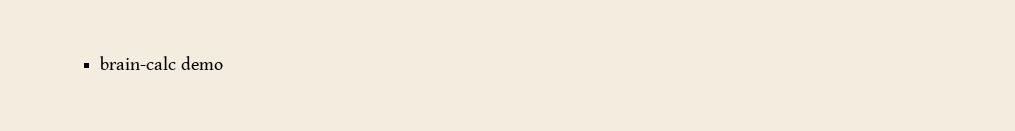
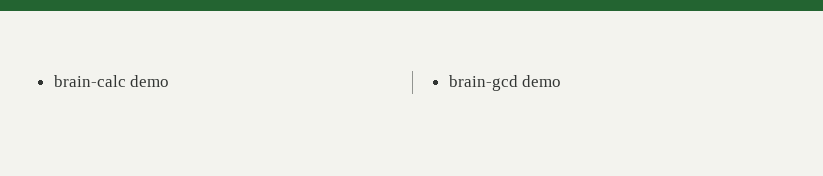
+ brain-gcd demo

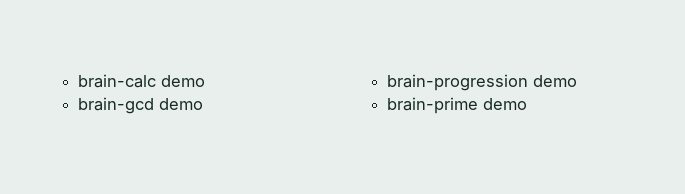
+ brain-progression demo
+ brain-prime demo

